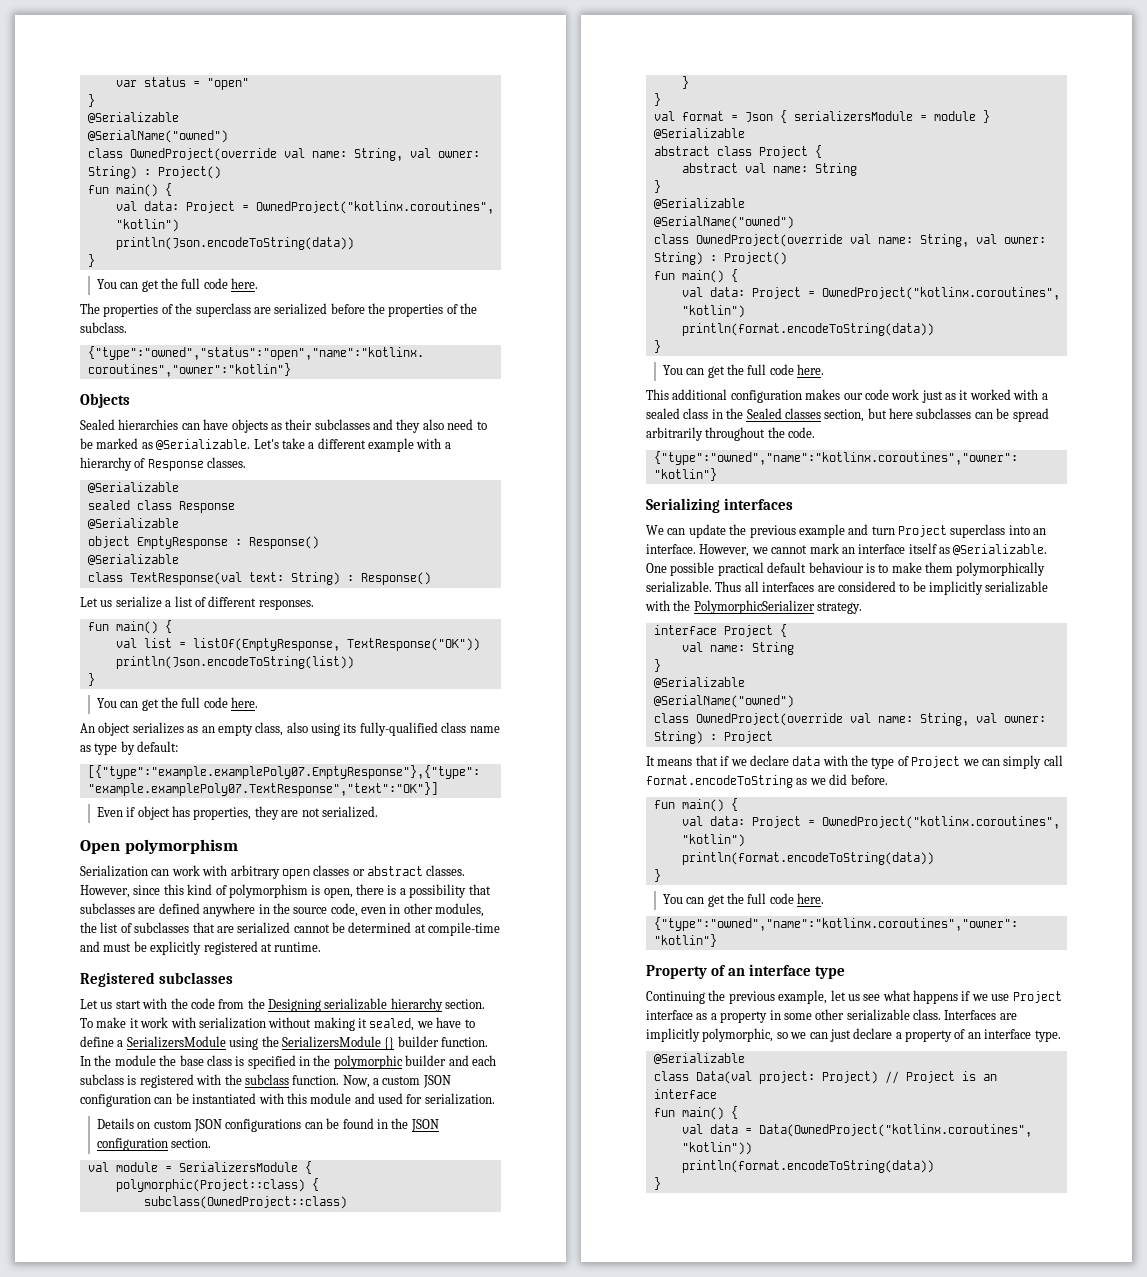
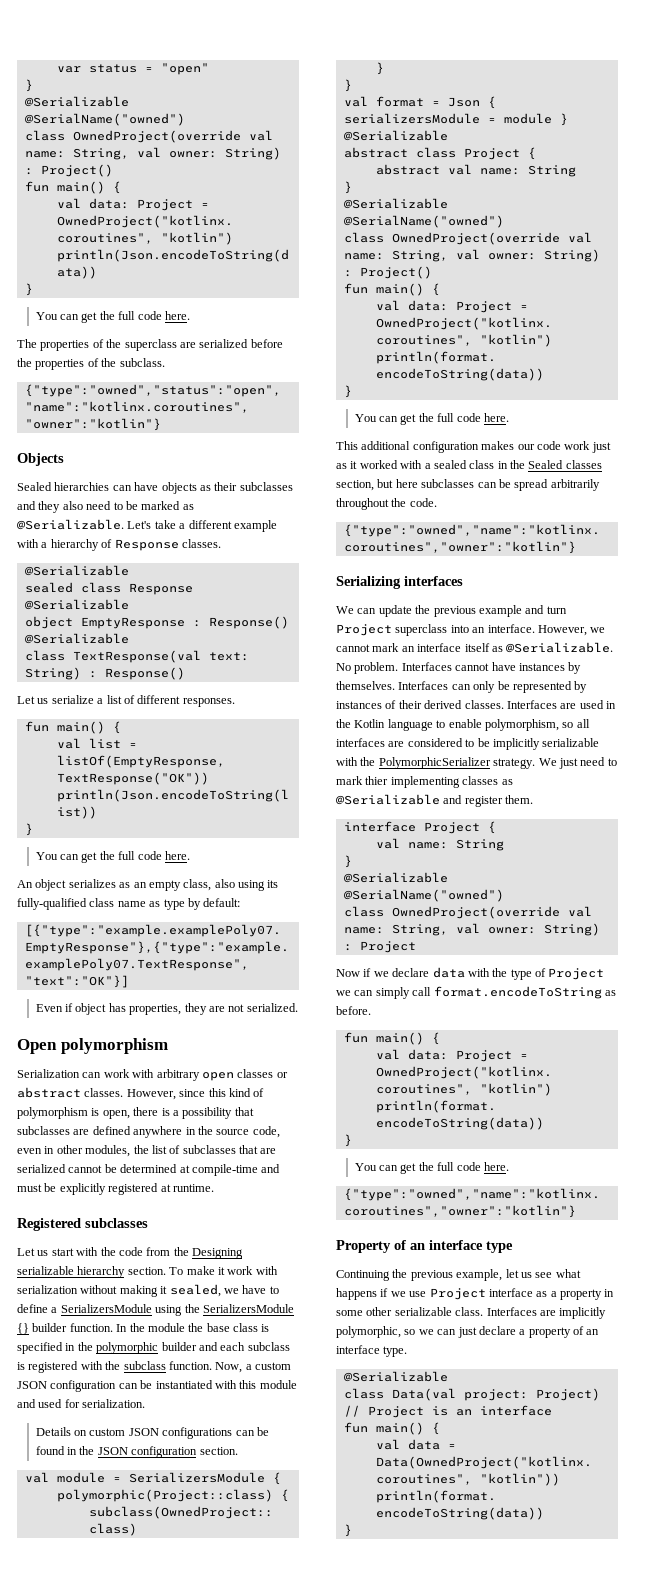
- One possible practical default behaviour is to make them polymorphically serializable. Thus all interfaces are considered to be implicitly serializable with the PolymorphicSerializer strategy.
+ No problem. Interfaces cannot have instances by themselves. Interfaces can only be represented by instances of their derived classes. Interfaces are used in the Kotlin language to enable polymorphism, so all interfaces are considered to be implicitly serializable with the PolymorphicSerializer strategy. We just need to mark thier implementing classes as @Serializable and register them.
- It means that if we declare data with the type of Project we can simply call format.encodeToString as we did before.
+ Now if we declare data with the type of Project we can simply call format.encodeToString as before.

